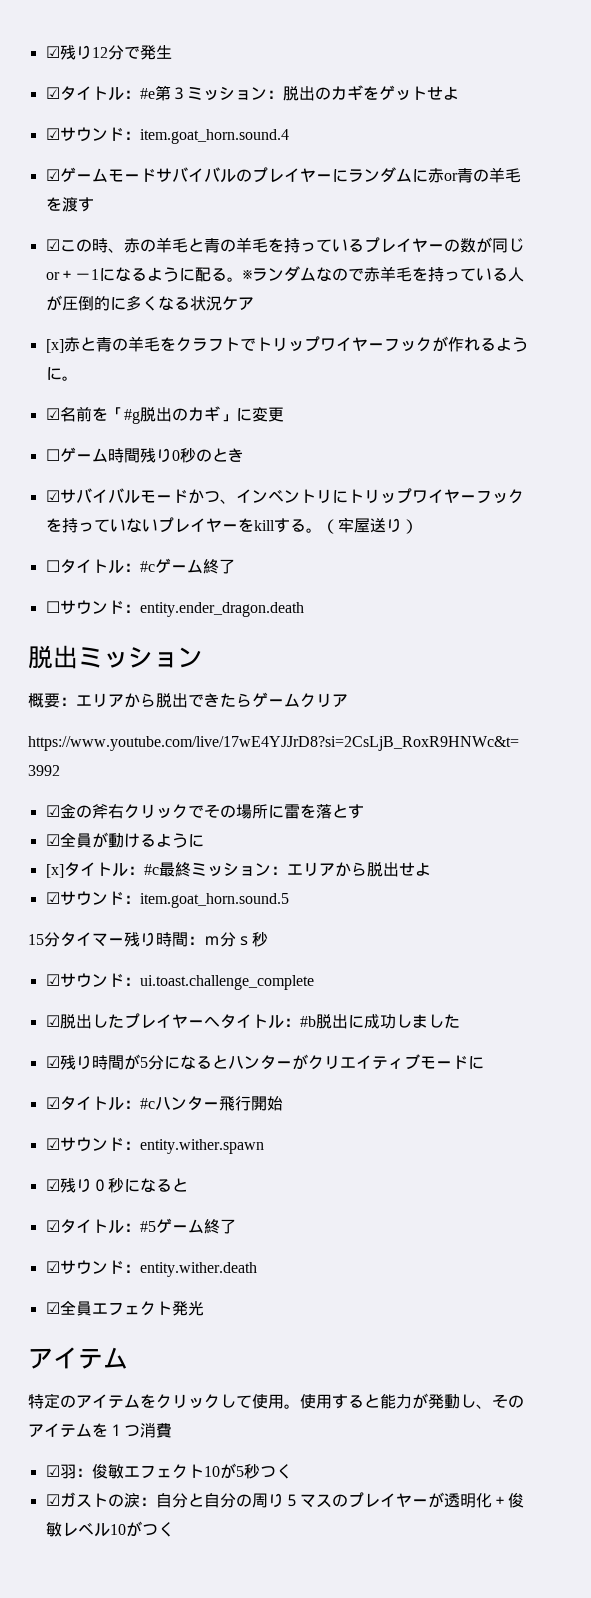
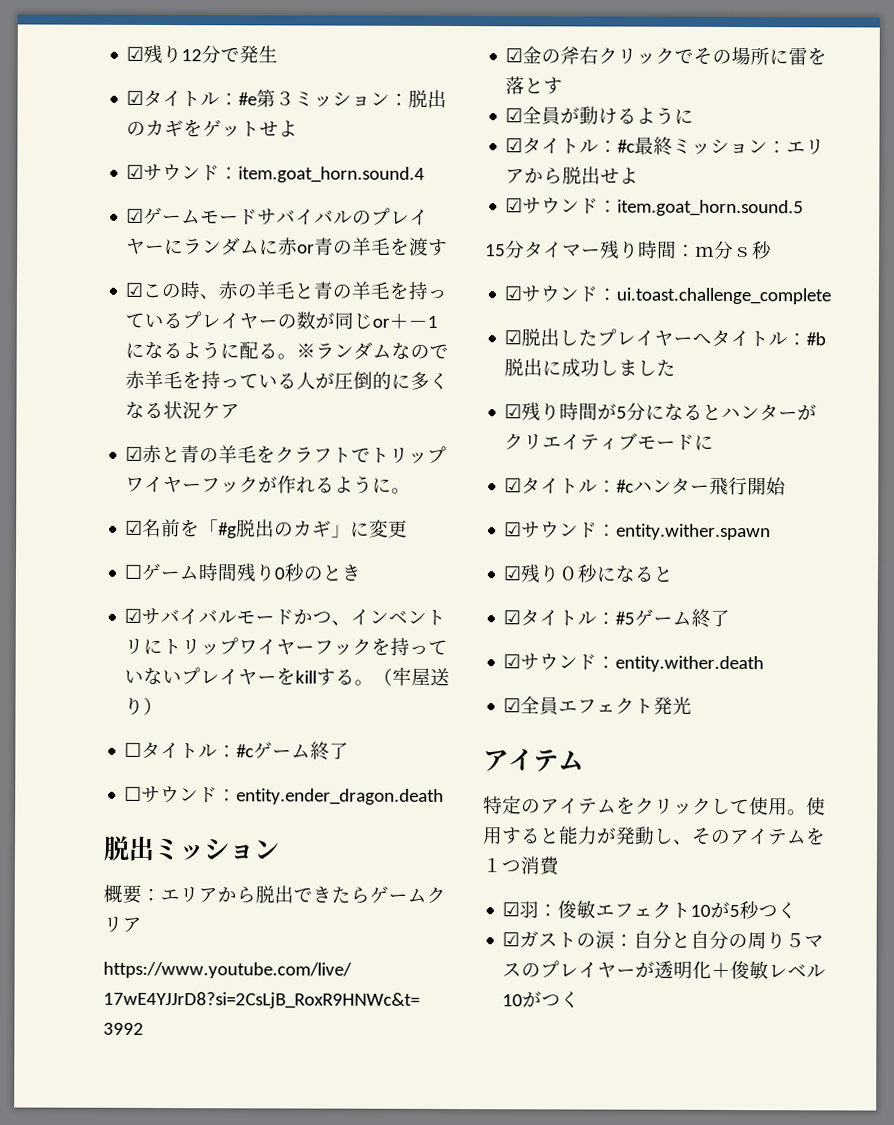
- [x]赤と青の羊毛をクラフトでトリップワイヤーフックが作れるように。
+ ☑赤と青の羊毛をクラフトでトリップワイヤーフックが作れるように。
- [x]タイトル：#c最終ミッション：エリアから脱出せよ
+ ☑タイトル：#c最終ミッション：エリアから脱出せよ

